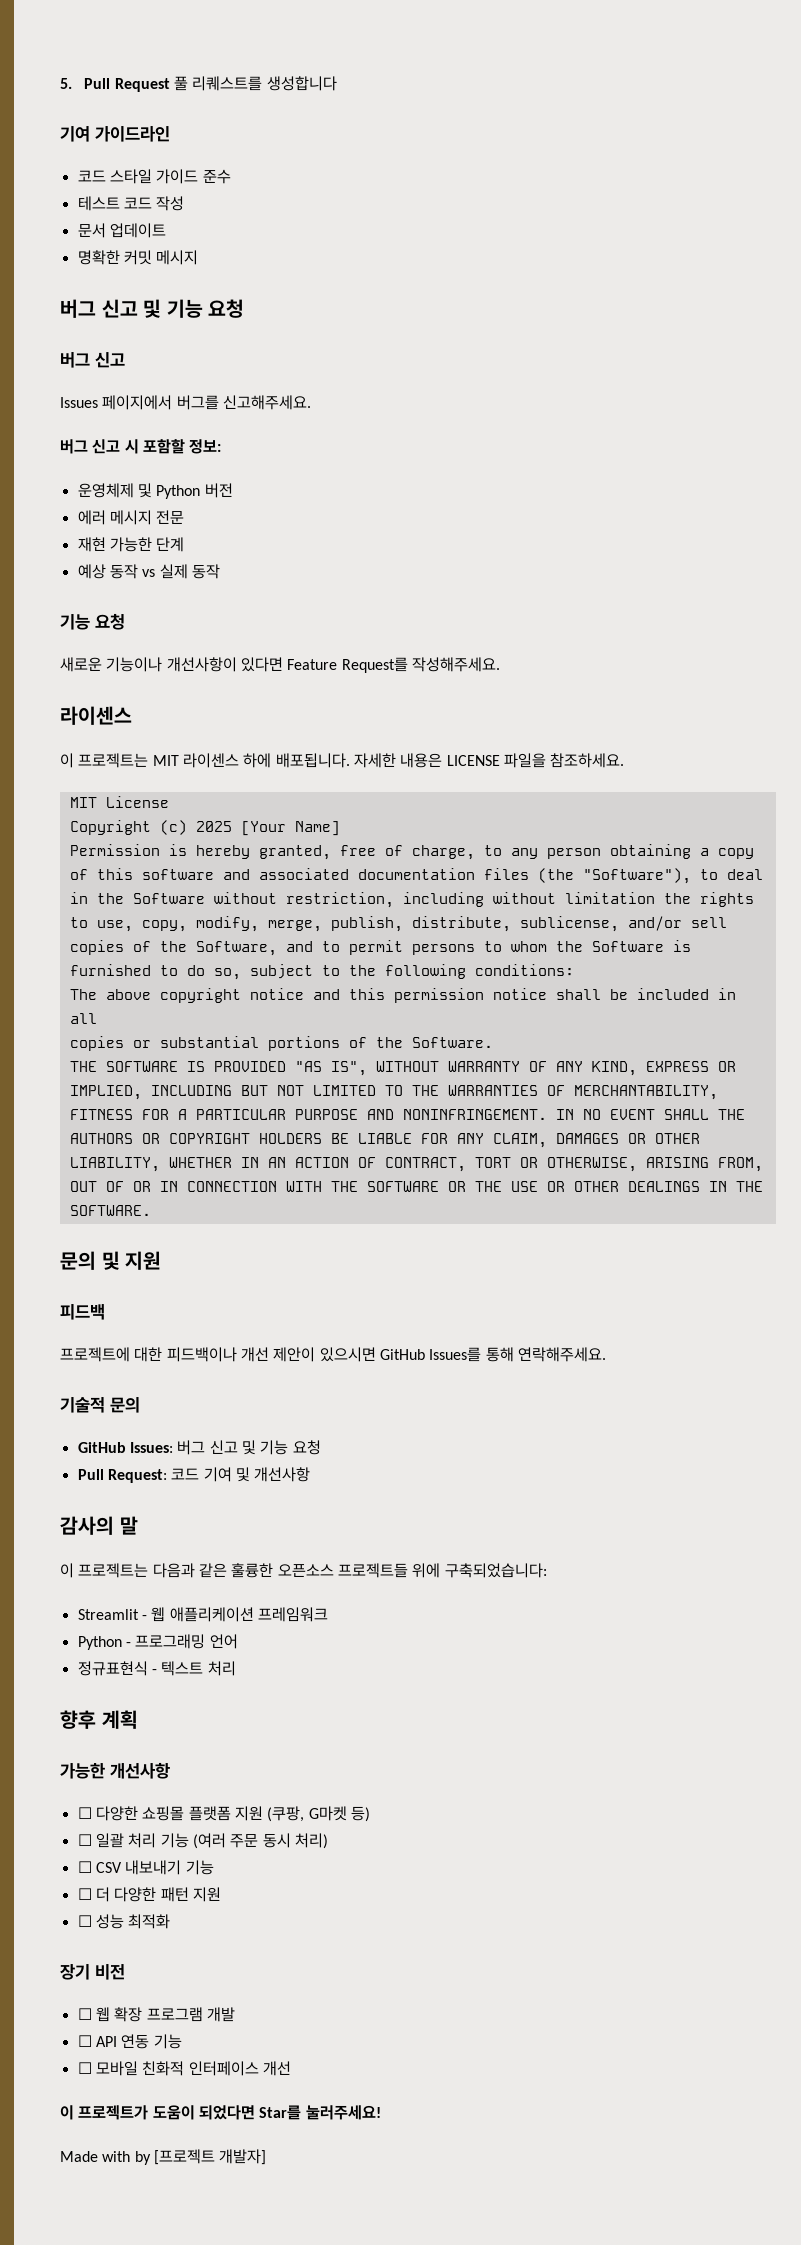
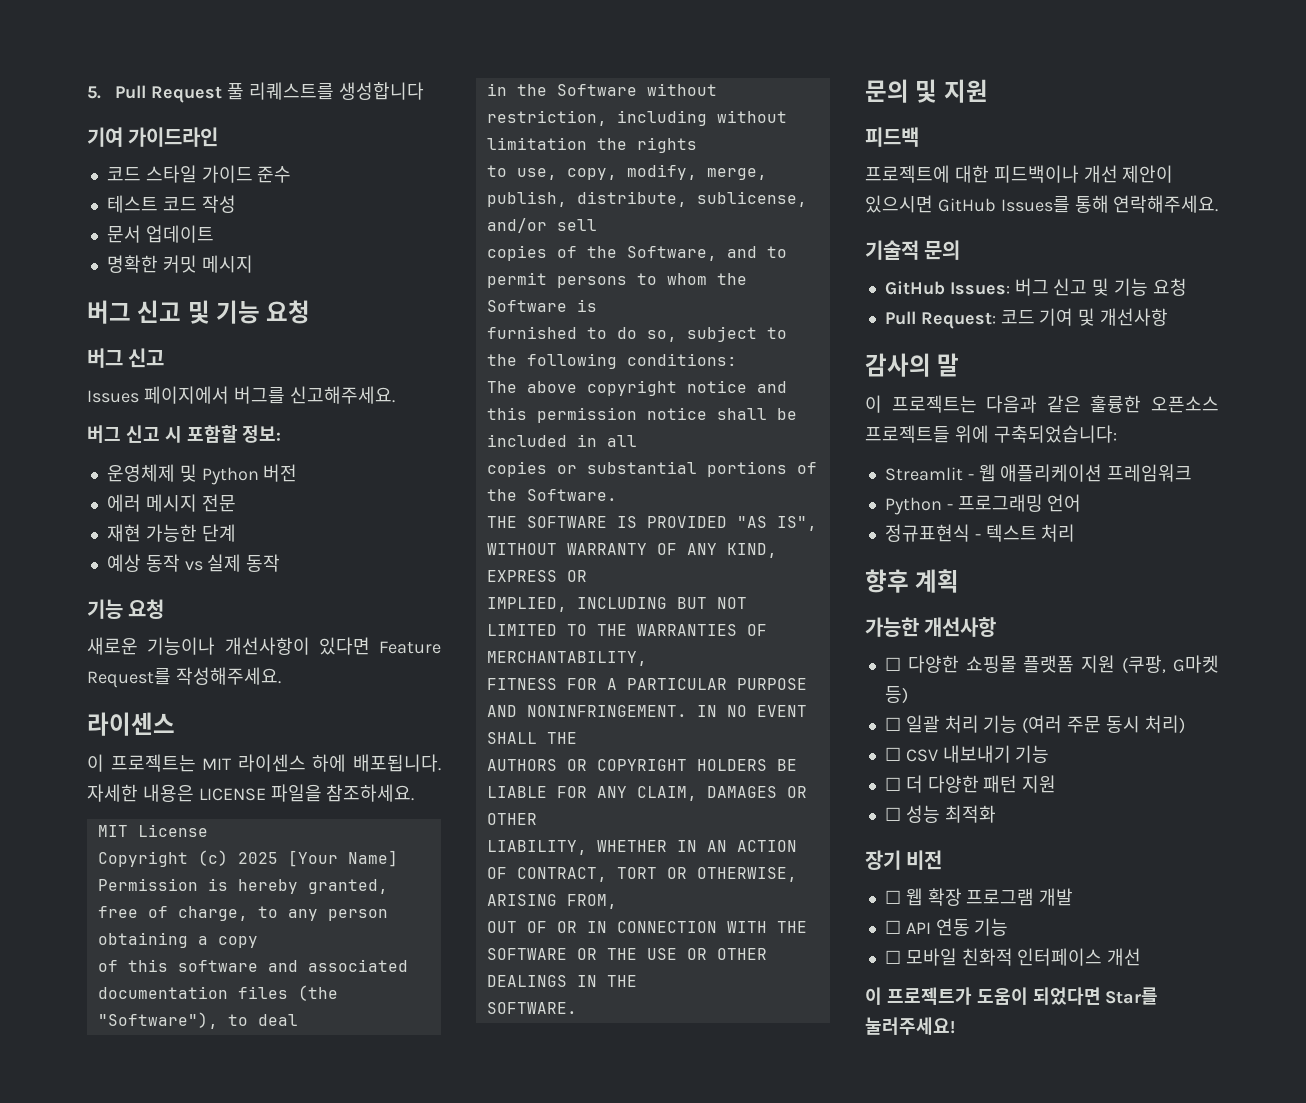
- Made with by [프로젝트 개발자]

